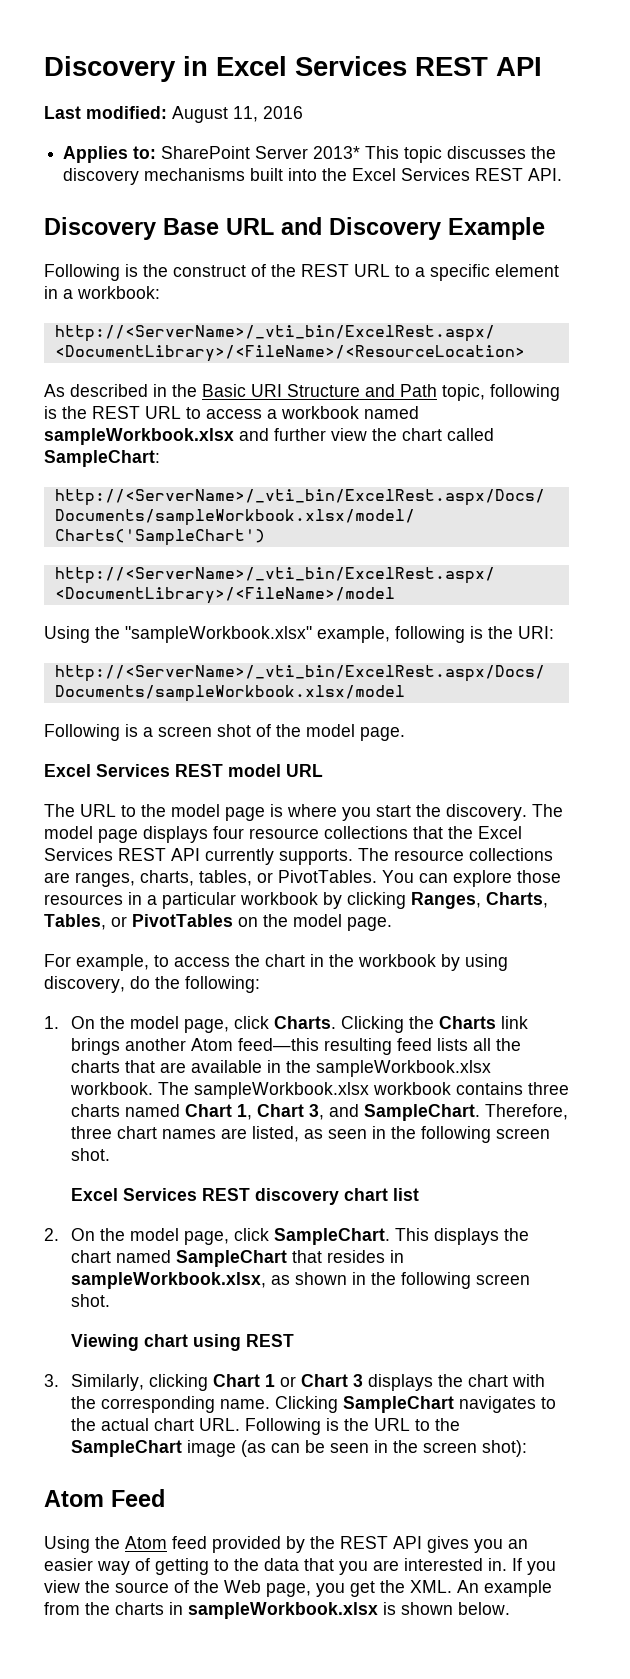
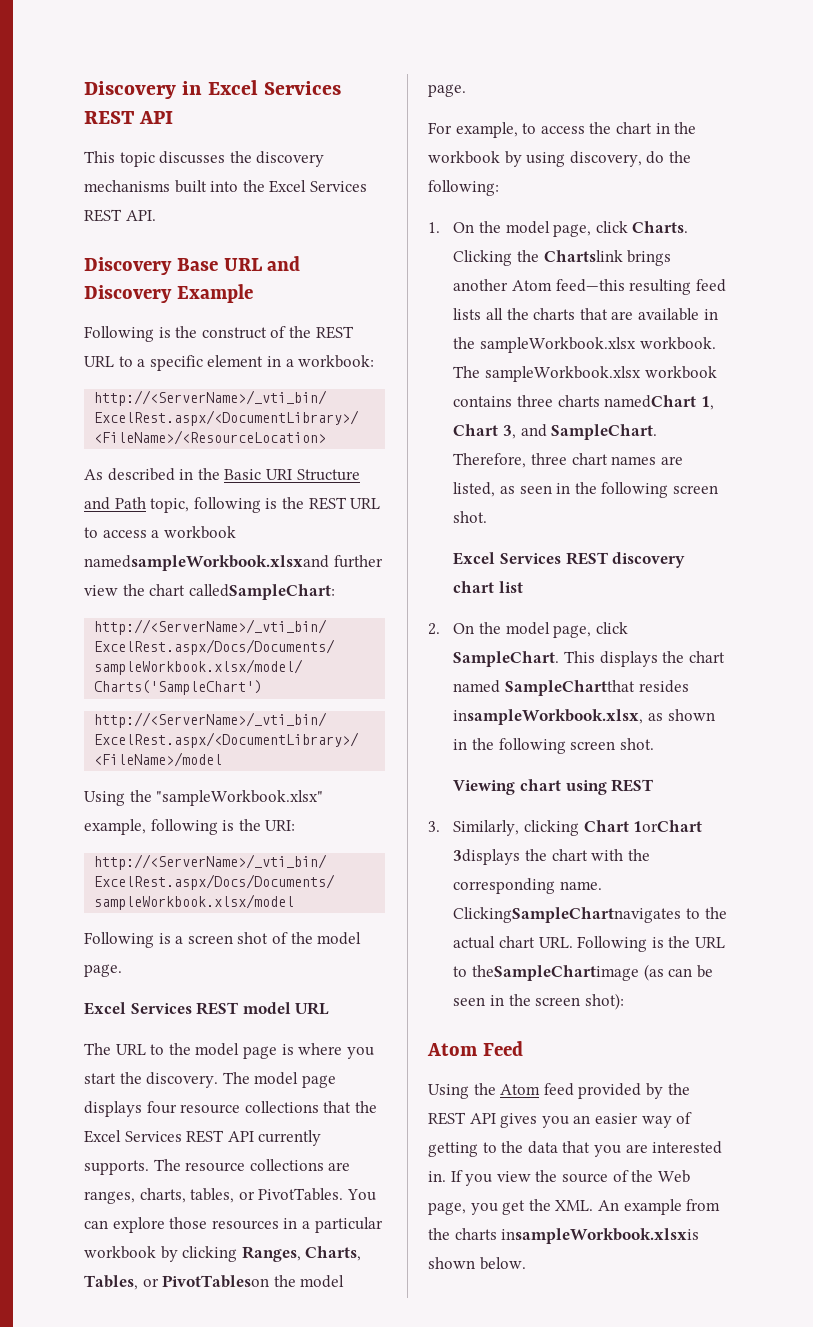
- Last modified: August 11, 2016
- Applies to: SharePoint Server 2013* This topic discusses the discovery mechanisms built into the Excel Services REST API.
+ This topic discusses the discovery mechanisms built into the Excel Services REST API.
- As described in the Basic URI Structure and Path topic, following is the REST URL to access a workbook named sampleWorkbook.xlsx and further view the chart called SampleChart:
+ As described in the Basic URI Structure and Path topic, following is the REST URL to access a workbook namedsampleWorkbook.xlsxand further view the chart calledSampleChart:
- You can explore those resources in a particular workbook by clicking Ranges, Charts, Tables, or PivotTables on the model page.
+ You can explore those resources in a particular workbook by clicking Ranges, Charts, Tables, or PivotTableson the model page.
- Clicking the Charts link brings another Atom feed—this resulting feed lists all the charts that are available in the sampleWorkbook.xlsx workbook.
+ Clicking the Chartslink brings another Atom feed—this resulting feed lists all the charts that are available in the sampleWorkbook.xlsx workbook.
- The sampleWorkbook.xlsx workbook contains three charts named Chart 1, Chart 3, and SampleChart.
+ The sampleWorkbook.xlsx workbook contains three charts namedChart 1, Chart 3, and SampleChart.
- This displays the chart named SampleChart that resides in sampleWorkbook.xlsx, as shown in the following screen shot.
+ This displays the chart named SampleChartthat resides insampleWorkbook.xlsx, as shown in the following screen shot.
- 3. Similarly, clicking Chart 1 or Chart 3 displays the chart with the corresponding name.
+ 3. Similarly, clicking Chart 1orChart 3displays the chart with the corresponding name.
- Clicking SampleChart navigates to the actual chart URL. Following is the URL to the SampleChart image (as can be seen in the screen shot):
+ ClickingSampleChartnavigates to the actual chart URL. Following is the URL to theSampleChartimage (as can be seen in the screen shot):
- If you view the source of the Web page, you get the XML. An example from the charts in sampleWorkbook.xlsx is shown below.
+ If you view the source of the Web page, you get the XML. An example from the charts insampleWorkbook.xlsxis shown below.

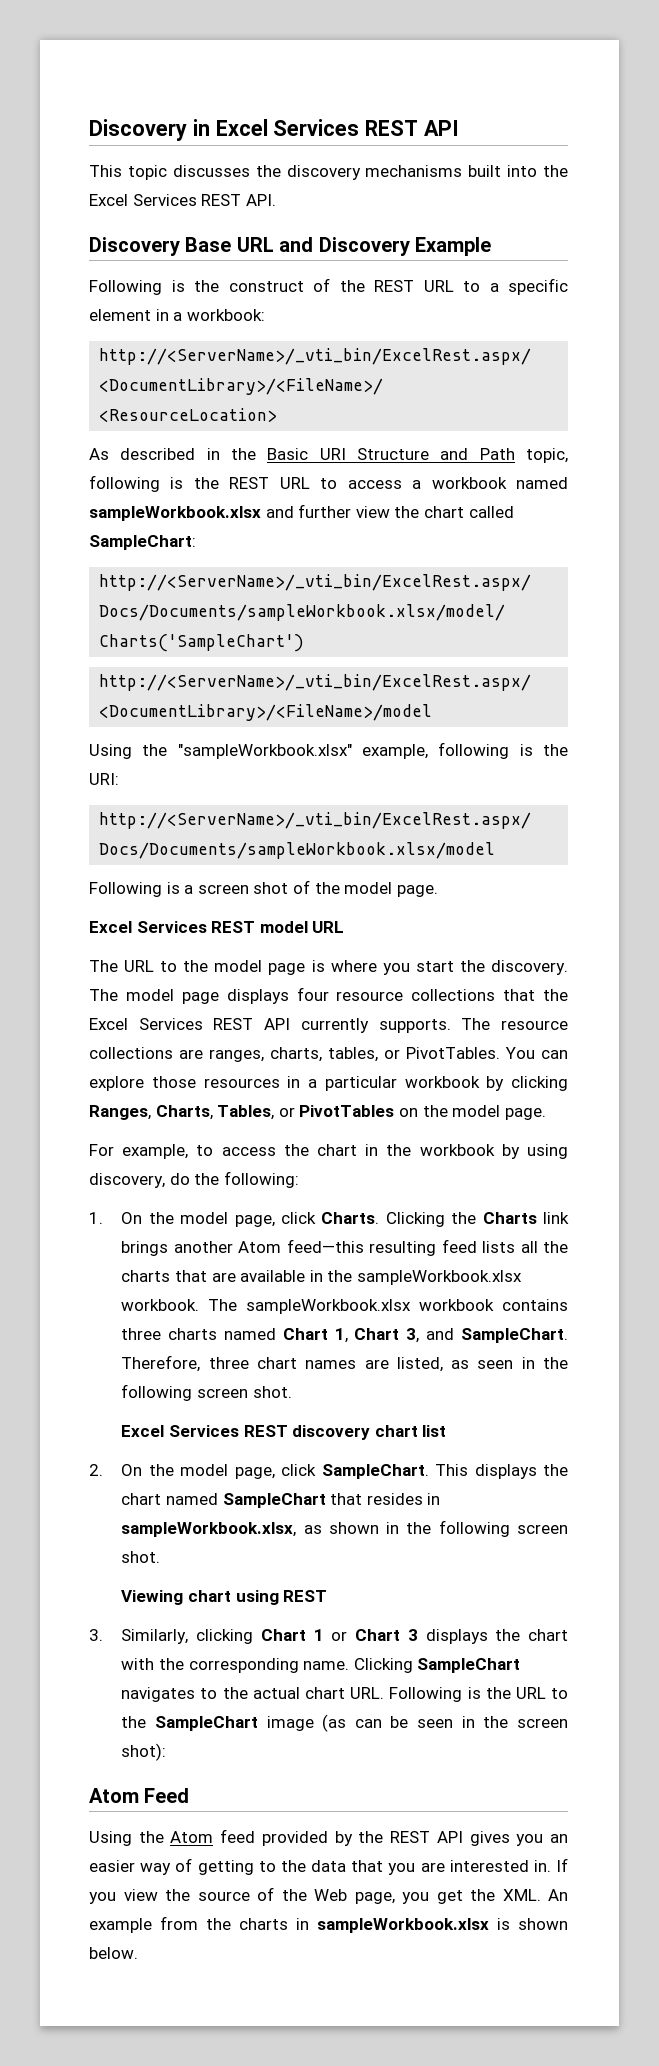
- As described in the Basic URI Structure and Path topic, following is the REST URL to access a workbook namedsampleWorkbook.xlsxand further view the chart calledSampleChart:
+ As described in the Basic URI Structure and Path topic, following is the REST URL to access a workbook named sampleWorkbook.xlsx and further view the chart called SampleChart:
- You can explore those resources in a particular workbook by clicking Ranges, Charts, Tables, or PivotTableson the model page.
+ You can explore those resources in a particular workbook by clicking Ranges, Charts, Tables, or PivotTables on the model page.
- Clicking the Chartslink brings another Atom feed—this resulting feed lists all the charts that are available in the sampleWorkbook.xlsx workbook.
+ Clicking the Charts link brings another Atom feed—this resulting feed lists all the charts that are available in the sampleWorkbook.xlsx workbook.
- The sampleWorkbook.xlsx workbook contains three charts namedChart 1, Chart 3, and SampleChart.
+ The sampleWorkbook.xlsx workbook contains three charts named Chart 1, Chart 3, and SampleChart.
- This displays the chart named SampleChartthat resides insampleWorkbook.xlsx, as shown in the following screen shot.
+ This displays the chart named SampleChart that resides in sampleWorkbook.xlsx, as shown in the following screen shot.
- 3. Similarly, clicking Chart 1orChart 3displays the chart with the corresponding name.
+ 3. Similarly, clicking Chart 1 or Chart 3 displays the chart with the corresponding name.
- ClickingSampleChartnavigates to the actual chart URL. Following is the URL to theSampleChartimage (as can be seen in the screen shot):
+ Clicking SampleChart navigates to the actual chart URL. Following is the URL to the SampleChart image (as can be seen in the screen shot):
- If you view the source of the Web page, you get the XML. An example from the charts insampleWorkbook.xlsxis shown below.
+ If you view the source of the Web page, you get the XML. An example from the charts in sampleWorkbook.xlsx is shown below.

